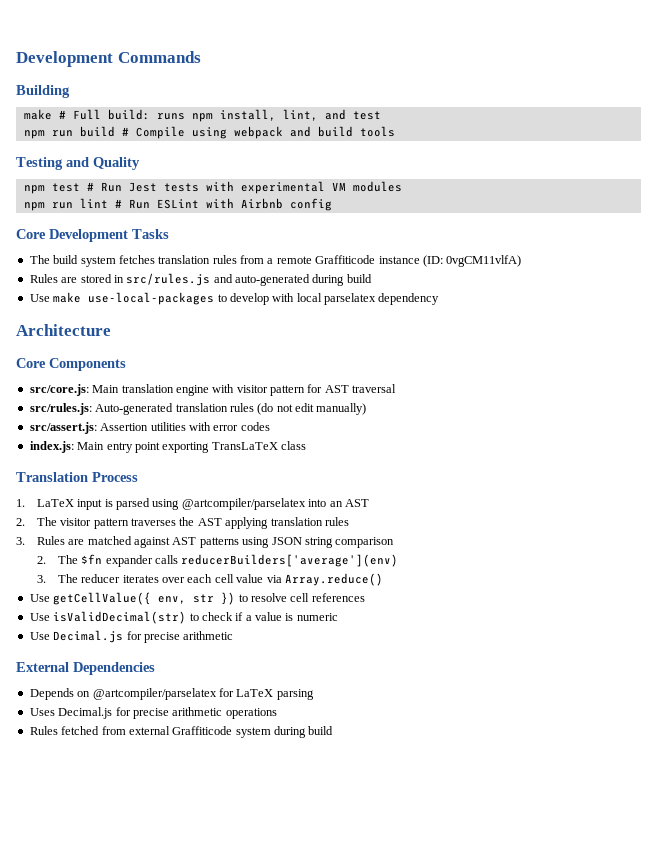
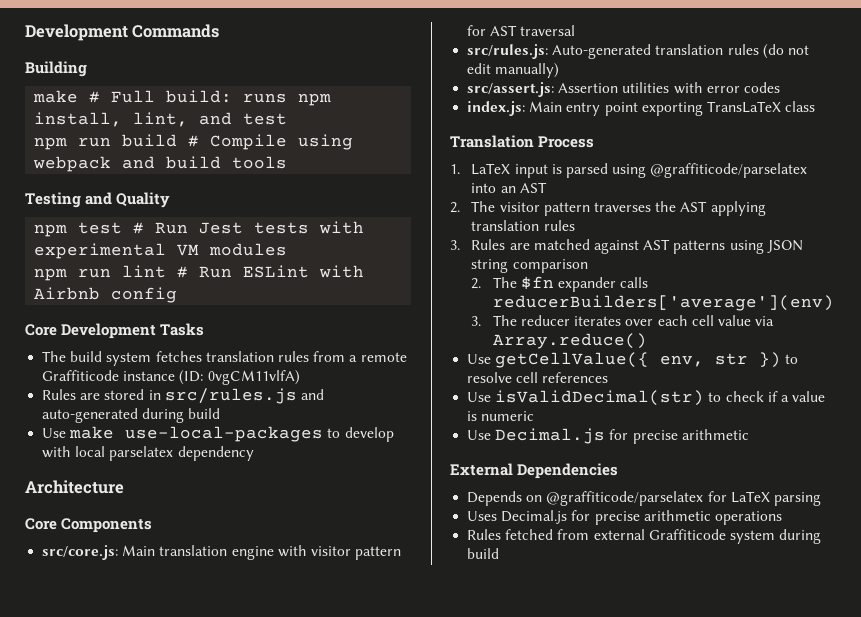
- 1. LaTeX input is parsed using @artcompiler/parselatex into an AST
+ 1. LaTeX input is parsed using @graffiticode/parselatex into an AST
- Depends on @artcompiler/parselatex for LaTeX parsing
+ Depends on @graffiticode/parselatex for LaTeX parsing

